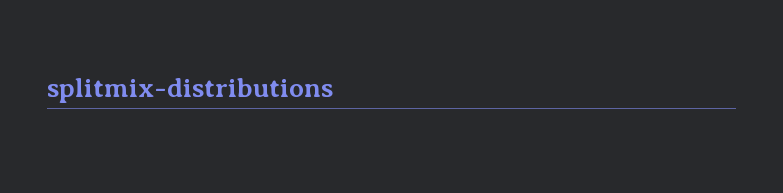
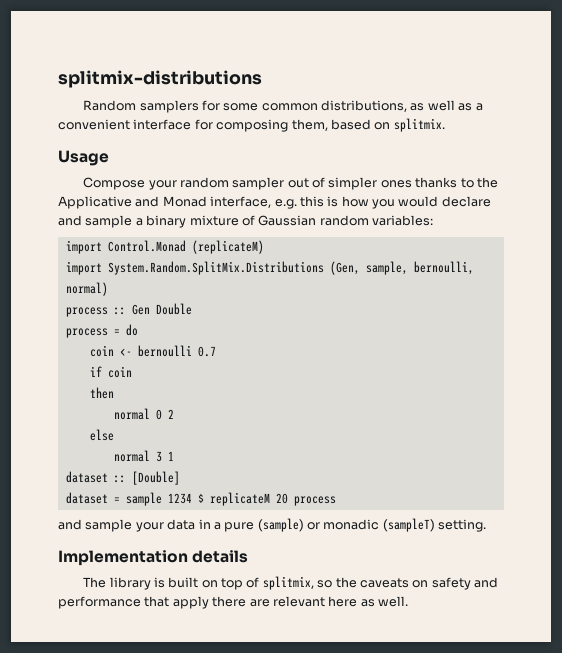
+ Random samplers for some common distributions, as well as a convenient interface for composing them, based on splitmix.
+ Usage
+ Compose your random sampler out of simpler ones thanks to the Applicative and Monad interface, e.g. this is how you would declare and sample a binary mixture of Gaussian random variables:
+ import Control.Monad (replicateM)
+ import System.Random.SplitMix.Distributions (Gen, sample, bernoulli, normal)
+ process :: Gen Double
+ process = do
+ coin <- bernoulli 0.7
+ if coin
+ then
+ normal 0 2
+ else
+ normal 3 1
+ dataset :: [Double]
+ dataset = sample 1234 $ replicateM 20 process
+ and sample your data in a pure (sample) or monadic (sampleT) setting.
+ Implementation details
+ The library is built on top of splitmix, so the caveats on safety and performance that apply there are relevant here as well.

